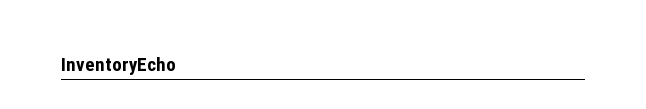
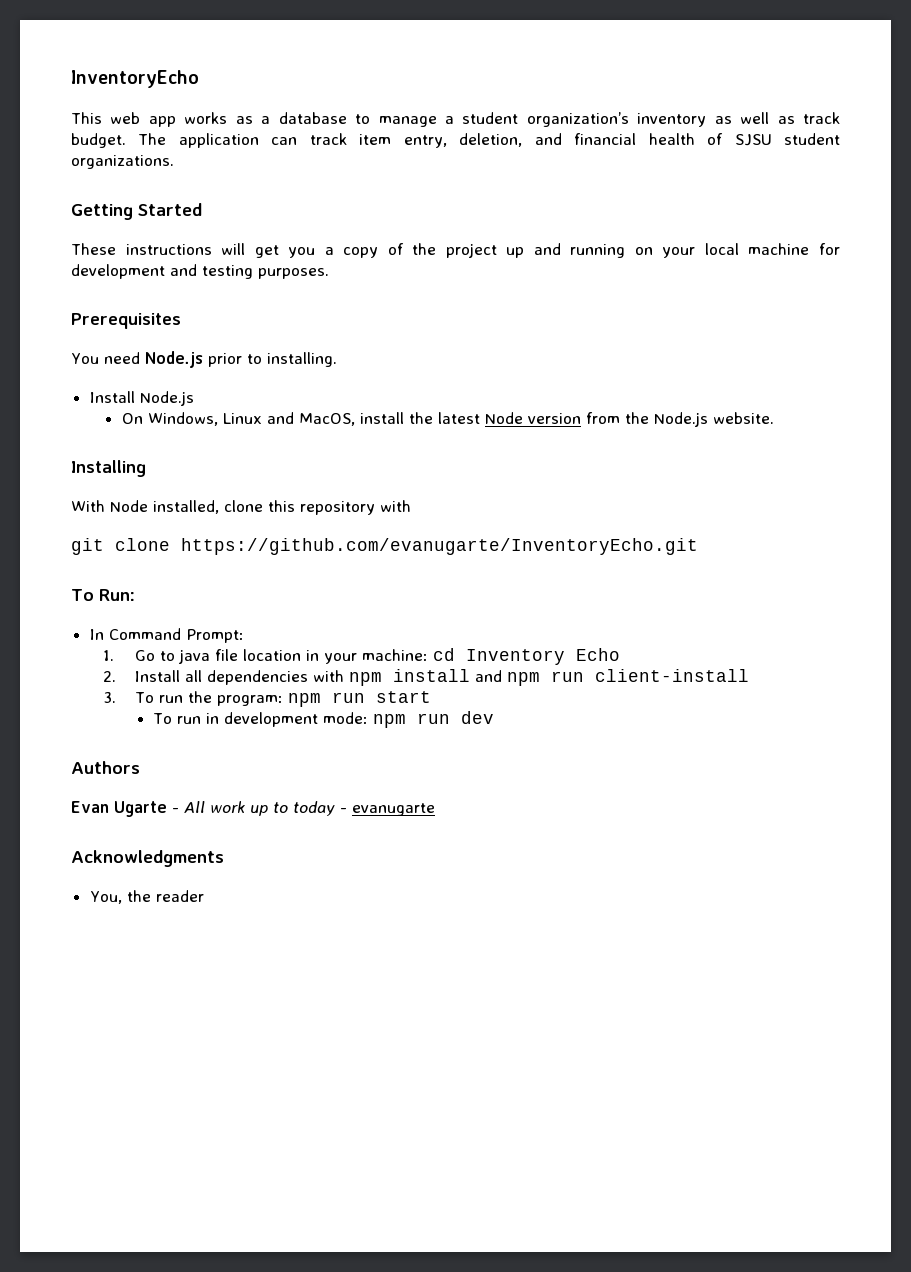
+ This web app works as a database to manage a student organization’s inventory as well as track budget. The application can track item entry, deletion, and financial health of SJSU student organizations.
+ Getting Started
+ These instructions will get you a copy of the project up and running on your local machine for development and testing purposes.
+ Prerequisites
+ You need Node.js prior to installing.
+ Install Node.js
+ On Windows, Linux and MacOS, install the latest Node version from the Node.js website.
+ Installing
+ With Node installed, clone this repository with
+ git clone https://github.com/evanugarte/InventoryEcho.git
+ To Run:
+ In Command Prompt:
+ 1. Go to java file location in your machine: cd Inventory Echo
+ 2. Install all dependencies with npm install and npm run client-install
+ 3. To run the program: npm run start
+ To run in development mode: npm run dev
+ Authors
+ Evan Ugarte - All work up to today - evanugarte
+ Acknowledgments
+ You, the reader

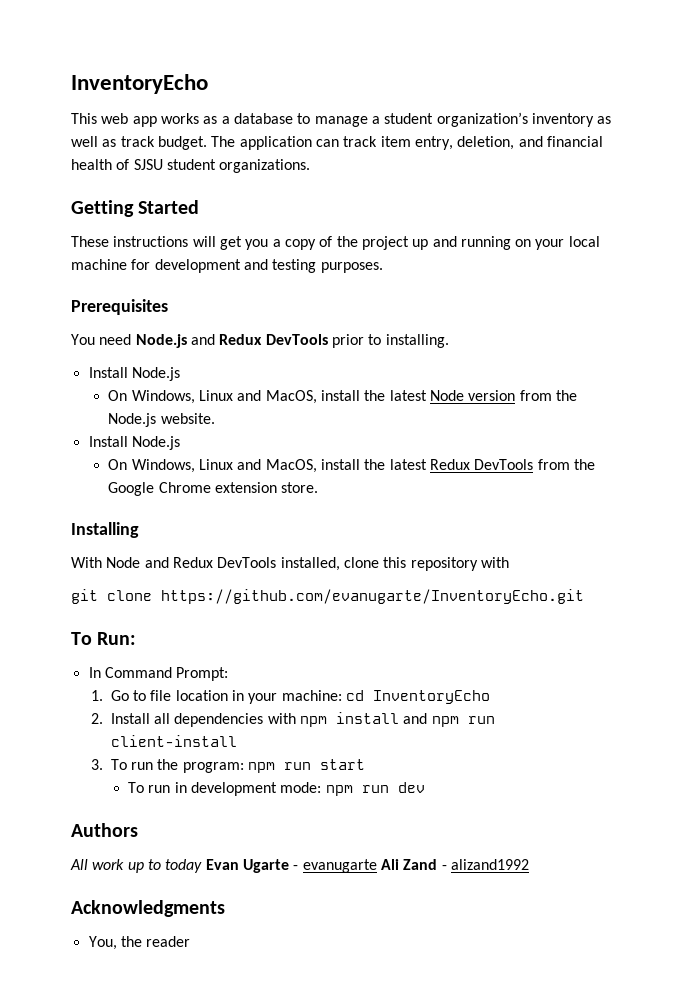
- You need Node.js prior to installing.
+ You need Node.js and Redux DevTools prior to installing.
  On Windows, Linux and MacOS, install the latest Node version from the Node.js website.
+ Install Node.js
+ On Windows, Linux and MacOS, install the latest Redux DevTools from the Google Chrome extension store.
- With Node installed, clone this repository with
+ With Node and Redux DevTools installed, clone this repository with
- 1. Go to java file location in your machine: cd Inventory Echo
+ 1. Go to file location in your machine: cd InventoryEcho
- Evan Ugarte - All work up to today - evanugarte
+ All work up to today Evan Ugarte - evanugarte Ali Zand - alizand1992

